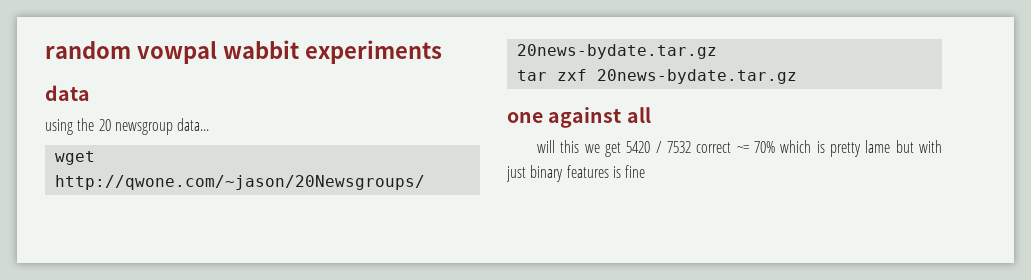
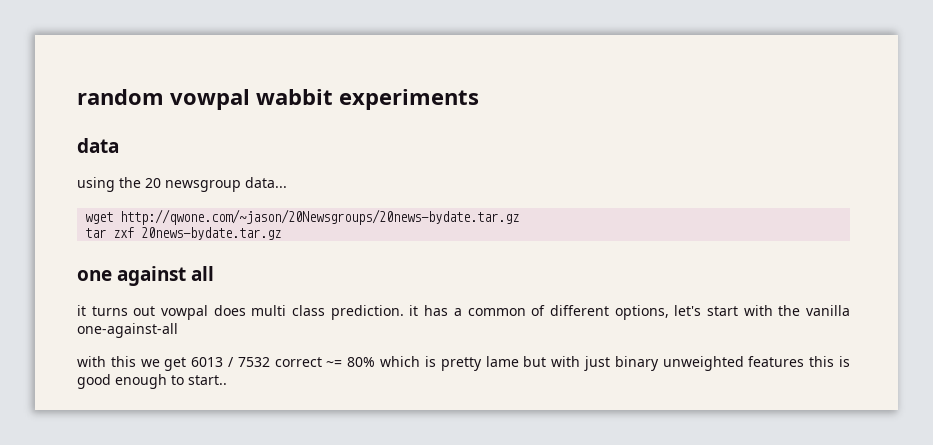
- will this we get 5420 / 7532 correct ~= 70% which is pretty lame but with just binary features is fine
+ it turns out vowpal does multi class prediction. it has a common of different options, let's start with the vanilla one-against-all
+ with this we get 6013 / 7532 correct ~= 80% which is pretty lame but with just binary unweighted features this is good enough to start..

